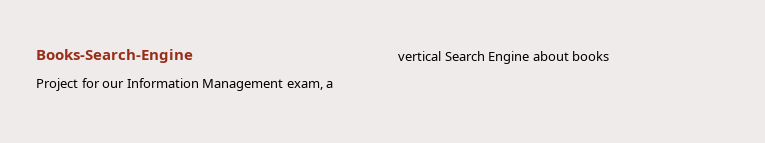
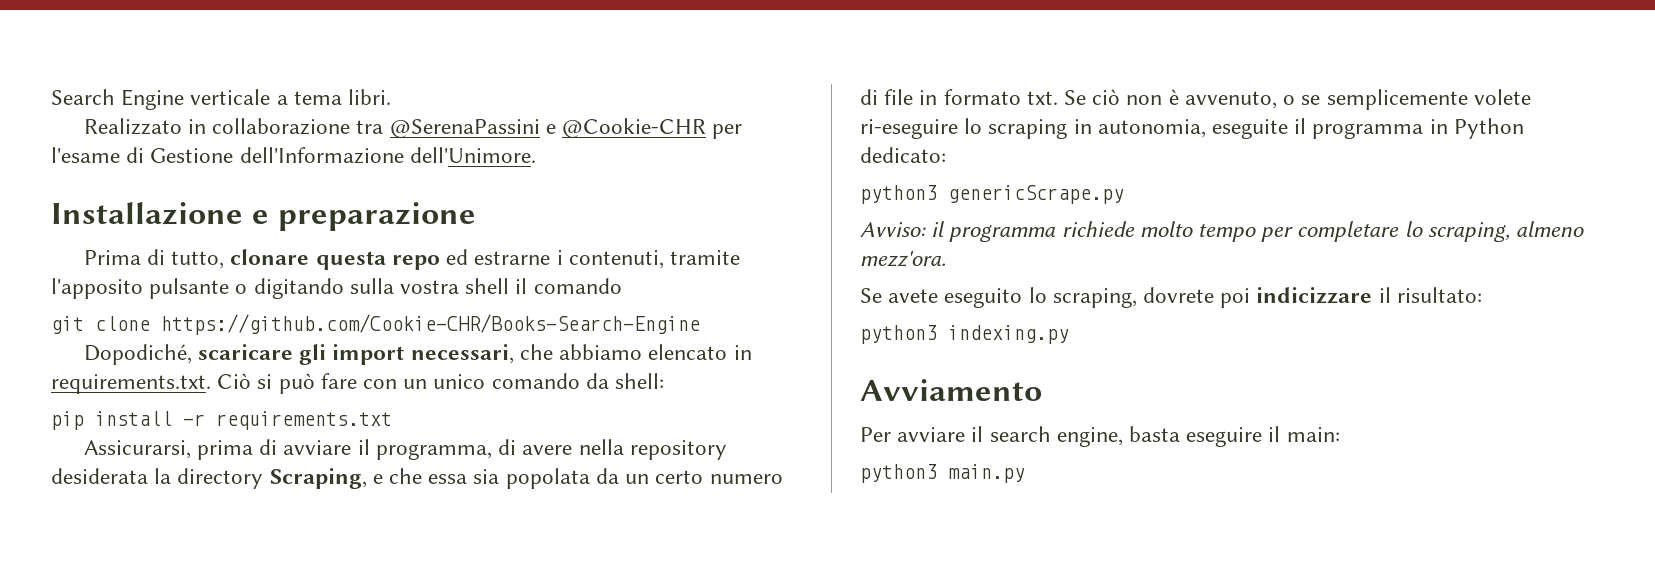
- Books-Search-Engine
- Project for our Information Management exam, a vertical Search Engine about books
+ Search Engine verticale a tema libri.
+ Realizzato in collaborazione tra @SerenaPassini e @Cookie-CHR per l'esame di Gestione dell'Informazione dell'Unimore.
+ Installazione e preparazione
+ Prima di tutto, clonare questa repo ed estrarne i contenuti, tramite l'apposito pulsante o digitando sulla vostra shell il comando
+ git clone https://github.com/Cookie-CHR/Books-Search-Engine
+ Dopodiché, scaricare gli import necessari, che abbiamo elencato in requirements.txt. Ciò si può fare con un unico comando da shell:
+ pip install -r requirements.txt
+ Assicurarsi, prima di avviare il programma, di avere nella repository desiderata la directory Scraping, e che essa sia popolata da un certo numero di file in formato txt. Se ciò non è avvenuto, o se semplicemente volete ri-eseguire lo scraping in autonomia, eseguite il programma in Python dedicato:
+ python3 genericScrape.py
+ Avviso: il programma richiede molto tempo per completare lo scraping, almeno mezz'ora.
+ Se avete eseguito lo scraping, dovrete poi indicizzare il risultato:
+ python3 indexing.py
+ Avviamento
+ Per avviare il search engine, basta eseguire il main:
+ python3 main.py

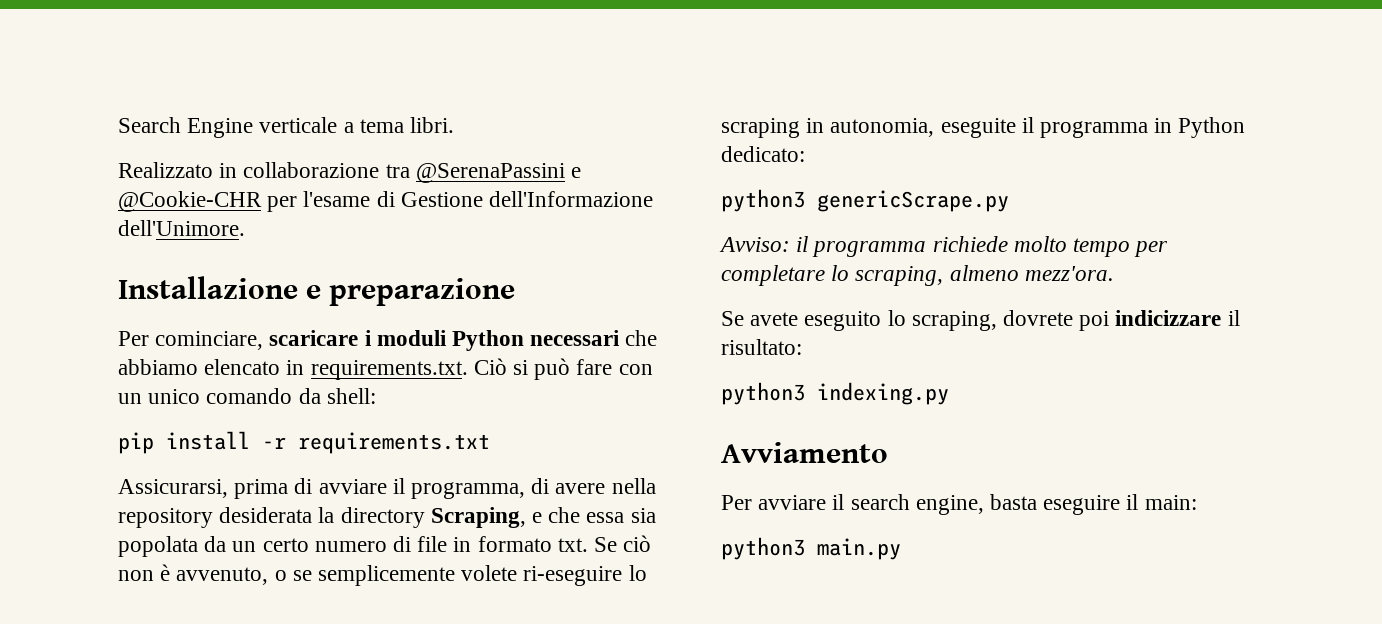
- Prima di tutto, clonare questa repo ed estrarne i contenuti, tramite l'apposito pulsante o digitando sulla vostra shell il comando
- git clone https://github.com/Cookie-CHR/Books-Search-Engine
- Dopodiché, scaricare gli import necessari, che abbiamo elencato in requirements.txt. Ciò si può fare con un unico comando da shell:
+ Per cominciare, scaricare i moduli Python necessari che abbiamo elencato in requirements.txt. Ciò si può fare con un unico comando da shell:

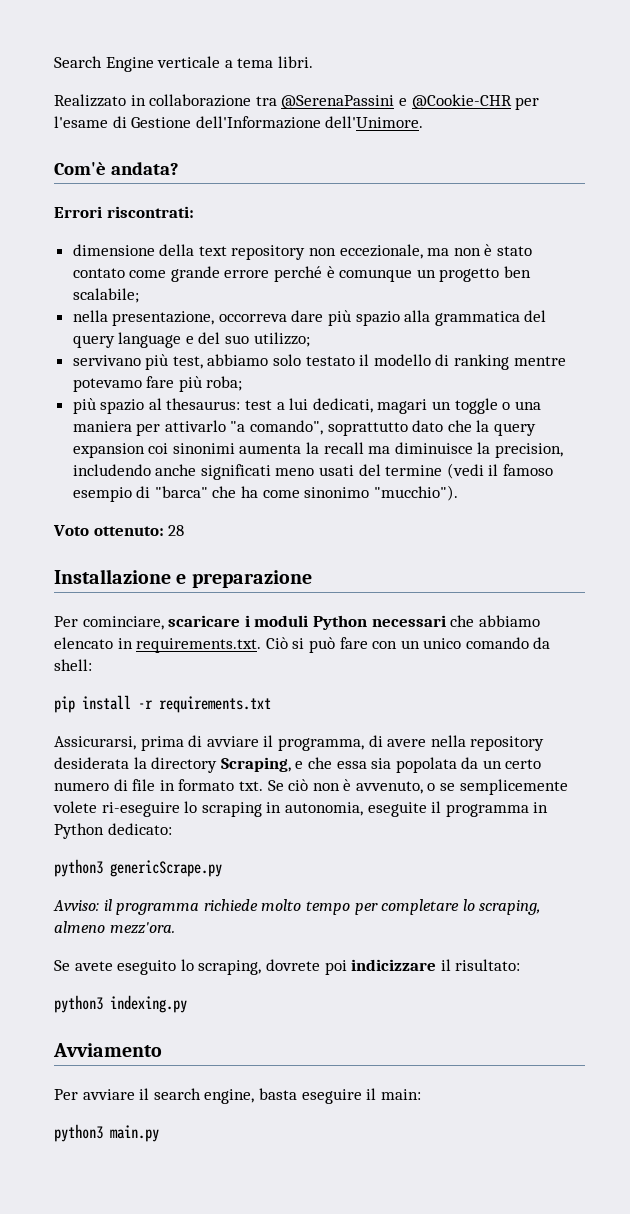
+ Com'è andata?
+ Errori riscontrati:
+ dimensione della text repository non eccezionale, ma non è stato contato come grande errore perché è comunque un progetto ben scalabile;
+ nella presentazione, occorreva dare più spazio alla grammatica del query language e del suo utilizzo;
+ servivano più test, abbiamo solo testato il modello di ranking mentre potevamo fare più roba;
+ più spazio al thesaurus: test a lui dedicati, magari un toggle o una maniera per attivarlo "a comando", soprattutto dato che la query expansion coi sinonimi aumenta la recall ma diminuisce la precision, includendo anche significati meno usati del termine (vedi il famoso esempio di "barca" che ha come sinonimo "mucchio").
+ Voto ottenuto: 28

